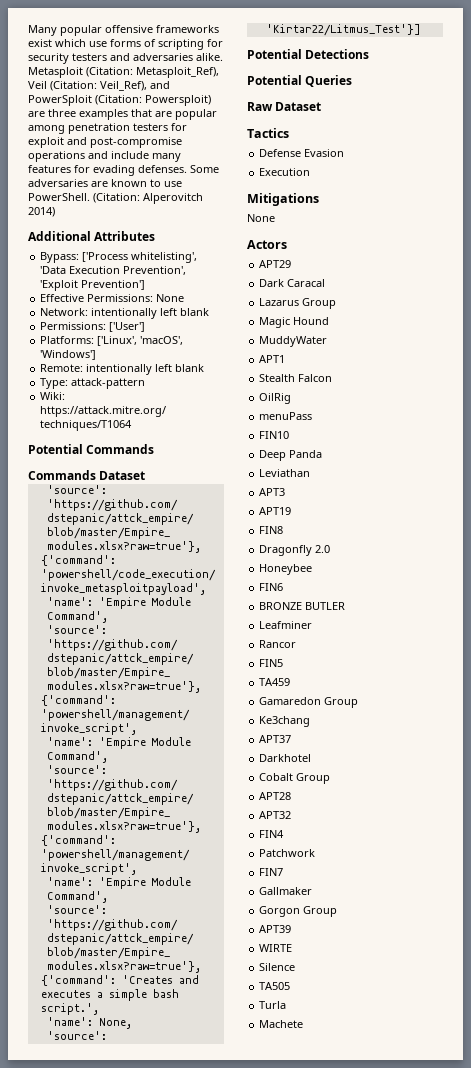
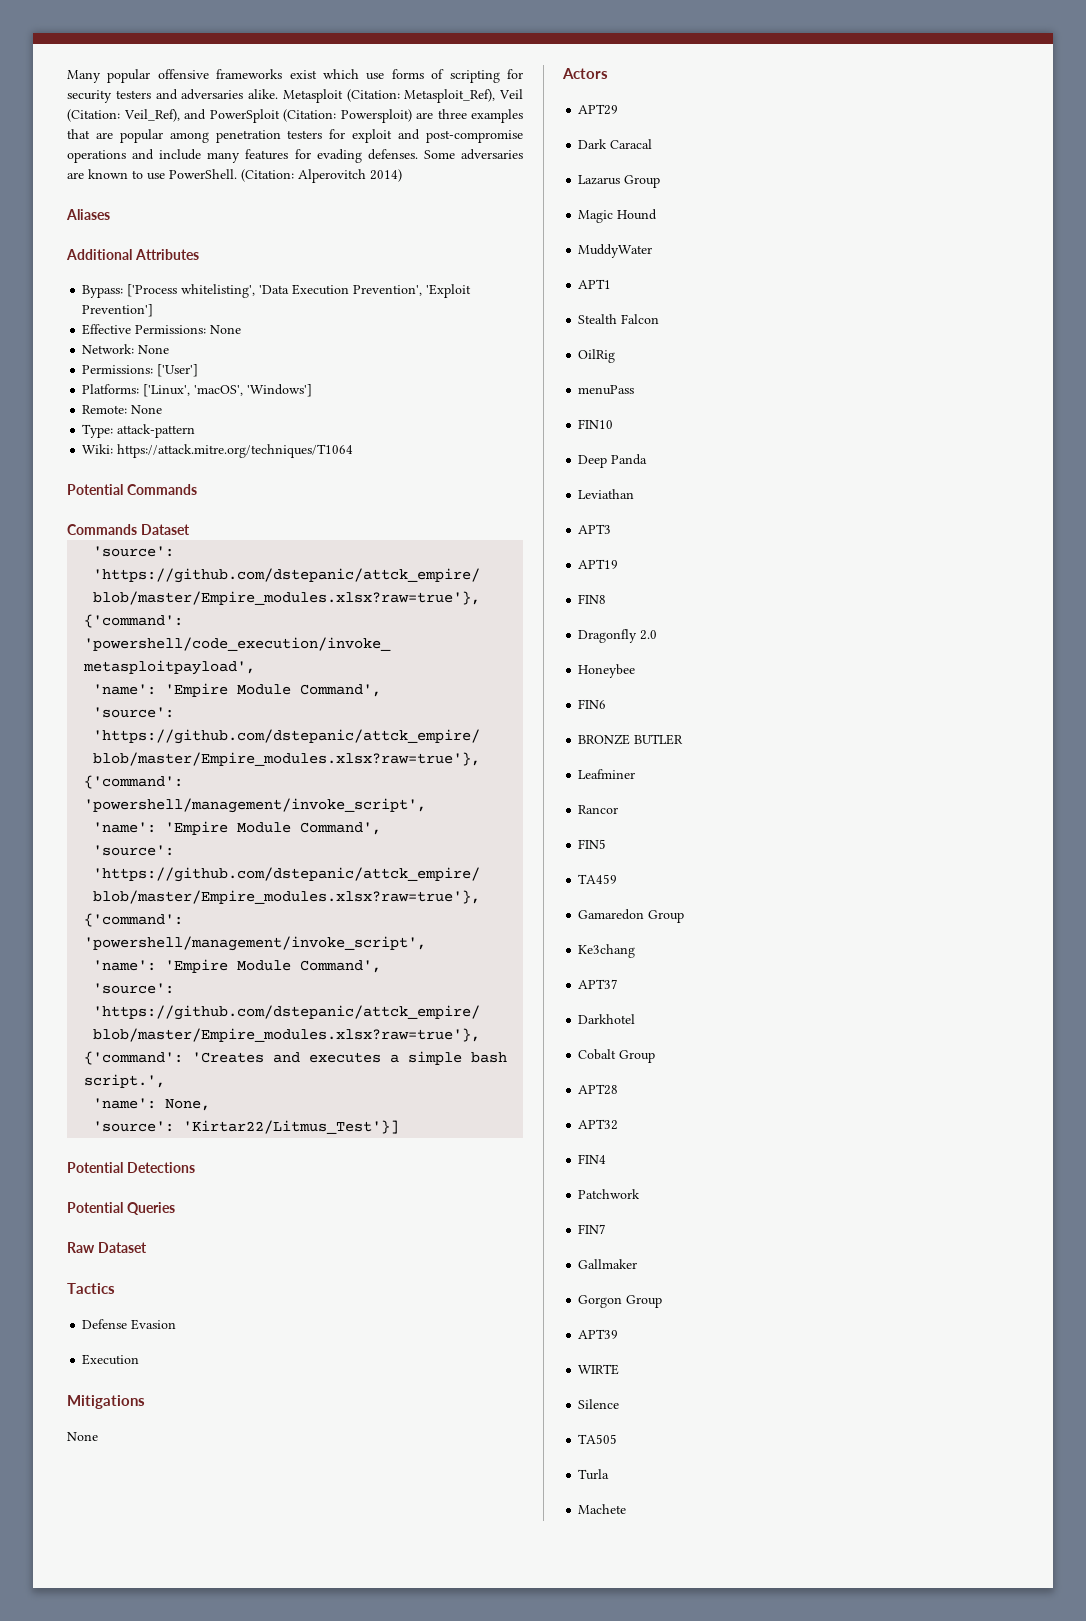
+ Aliases
- Network: intentionally left blank
+ Network: None
- Remote: intentionally left blank
+ Remote: None

